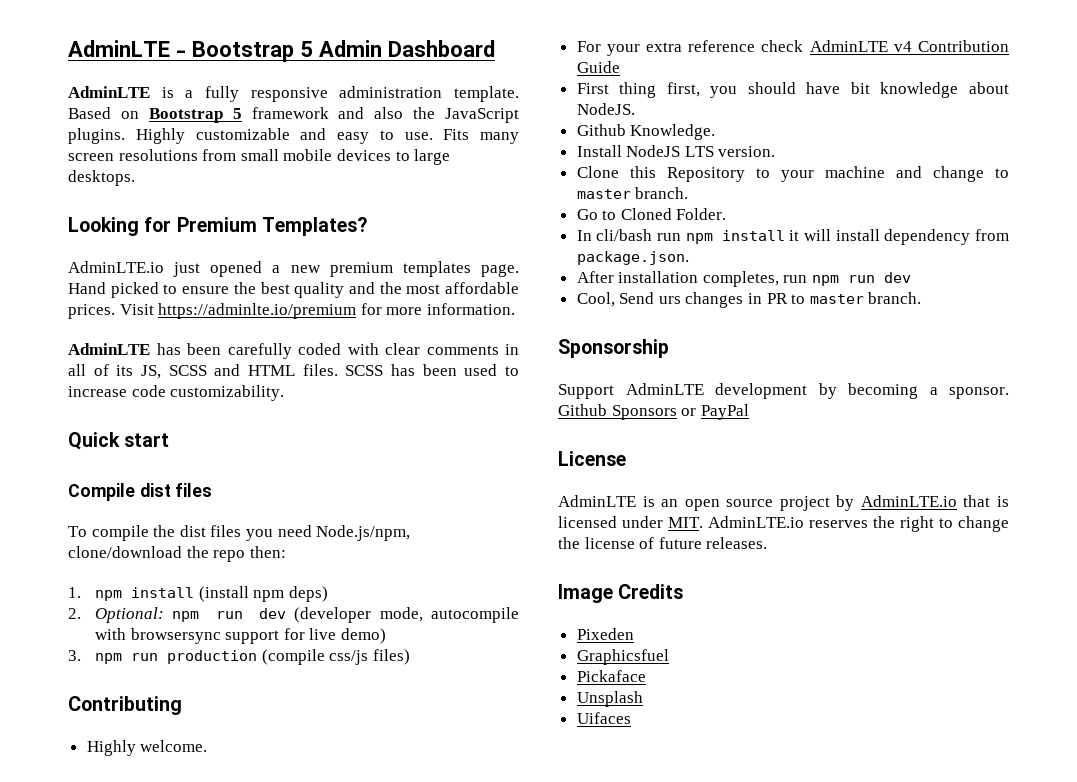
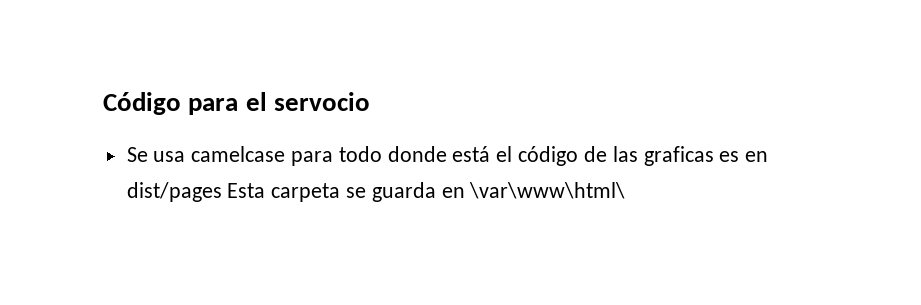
- AdminLTE - Bootstrap 5 Admin Dashboard
- AdminLTE is a fully responsive administration template. Based on Bootstrap 5 framework and also the JavaScript plugins. Highly customizable and easy to use. Fits many screen resolutions from small mobile devices to large desktops.
- Looking for Premium Templates?
- AdminLTE.io just opened a new premium templates page. Hand picked to ensure the best quality and the most affordable prices. Visit https://adminlte.io/premium for more information.
- AdminLTE has been carefully coded with clear comments in all of its JS, SCSS and HTML files. SCSS has been used to increase code customizability.
- Quick start
- Compile dist files
- To compile the dist files you need Node.js/npm, clone/download the repo then:
- 1. npm install (install npm deps)
- 2. Optional: npm run dev (developer mode, autocompile with browsersync support for live demo)
- 3. npm run production (compile css/js files)
- Contributing
- Highly welcome.
- For your extra reference check AdminLTE v4 Contribution Guide
- First thing first, you should have bit knowledge about NodeJS.
- Github Knowledge.
- Install NodeJS LTS version.
- Clone this Repository to your machine and change to master branch.
- Go to Cloned Folder.
- In cli/bash run npm install it will install dependency from package.json.
- After installation completes, run npm run dev
- Cool, Send urs changes in PR to master branch.
- Sponsorship
- Support AdminLTE development by becoming a sponsor. Github Sponsors or PayPal
- License
- AdminLTE is an open source project by AdminLTE.io that is licensed under MIT. AdminLTE.io reserves the right to change the license of future releases.
- Image Credits
- Pixeden
- Graphicsfuel
- Pickaface
- Unsplash
- Uifaces
+ Código para el servocio
+ Se usa camelcase para todo donde está el código de las graficas es en dist/pages Esta carpeta se guarda en \var\www\html\

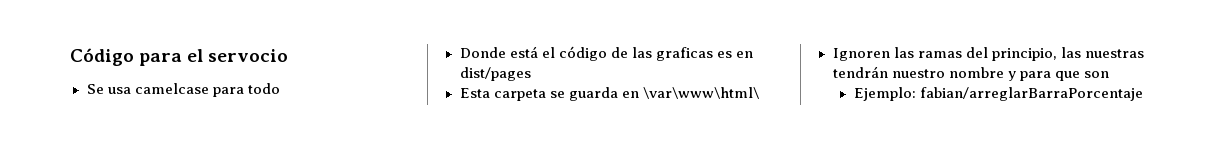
- Se usa camelcase para todo donde está el código de las graficas es en dist/pages Esta carpeta se guarda en \var\www\html\
+ Se usa camelcase para todo
+ Donde está el código de las graficas es en dist/pages
+ Esta carpeta se guarda en \var\www\html\
+ Ignoren las ramas del principio, las nuestras tendrán nuestro nombre y para que son
+ Ejemplo: fabian/arreglarBarraPorcentaje

